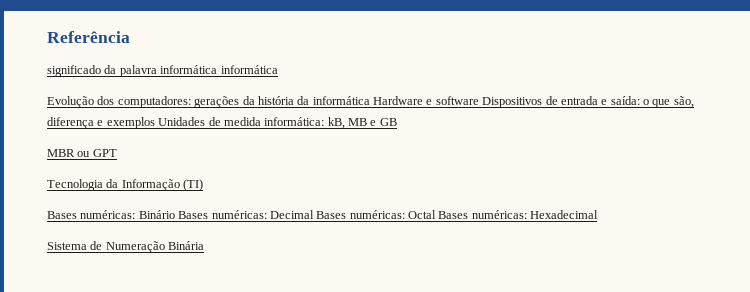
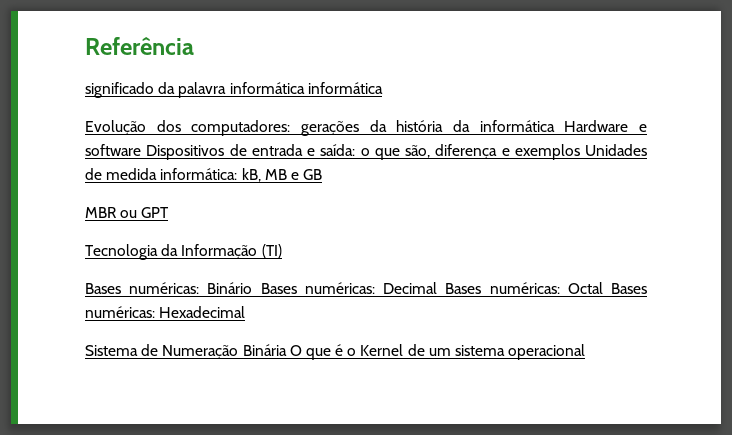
- Sistema de Numeração Binária
+ Sistema de Numeração Binária O que é o Kernel de um sistema operacional

